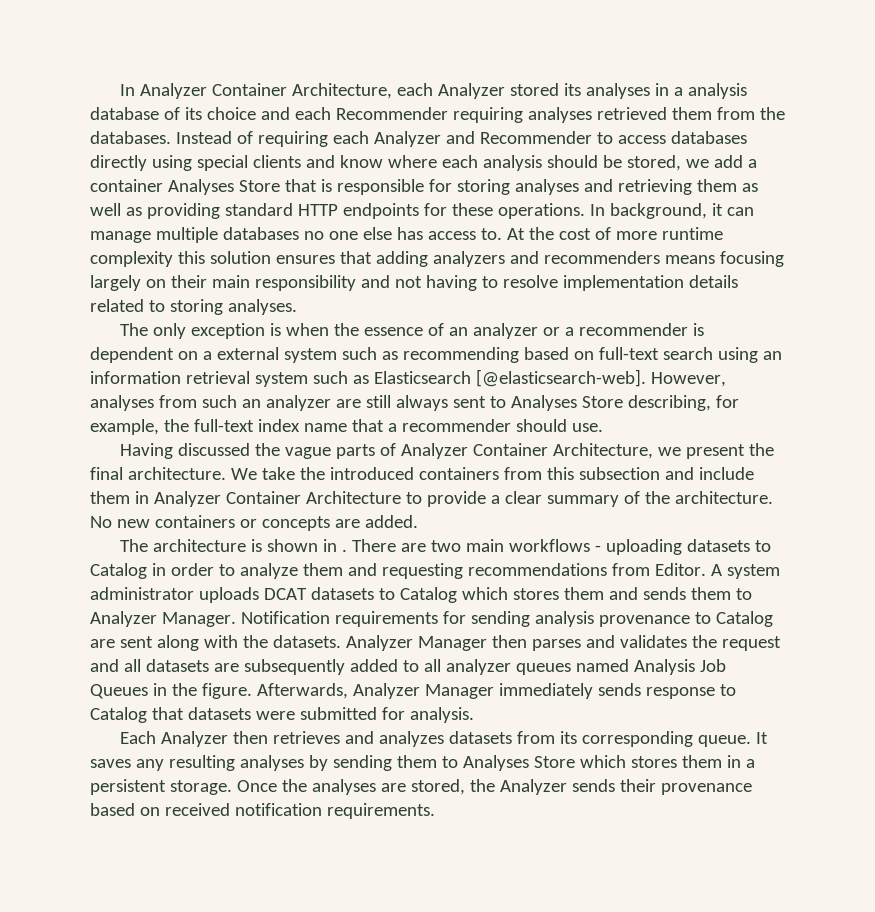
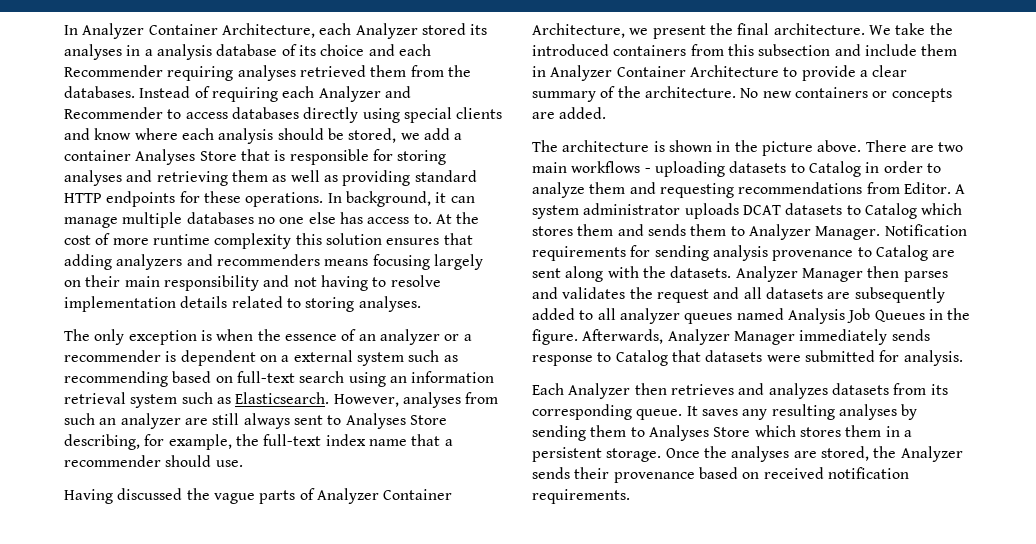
- The only exception is when the essence of an analyzer or a recommender is dependent on a external system such as recommending based on full-text search using an information retrieval system such as Elasticsearch [@elasticsearch-web].
+ The only exception is when the essence of an analyzer or a recommender is dependent on a external system such as recommending based on full-text search using an information retrieval system such as Elasticsearch.
- The architecture is shown in .
+ The architecture is shown in the picture above.

